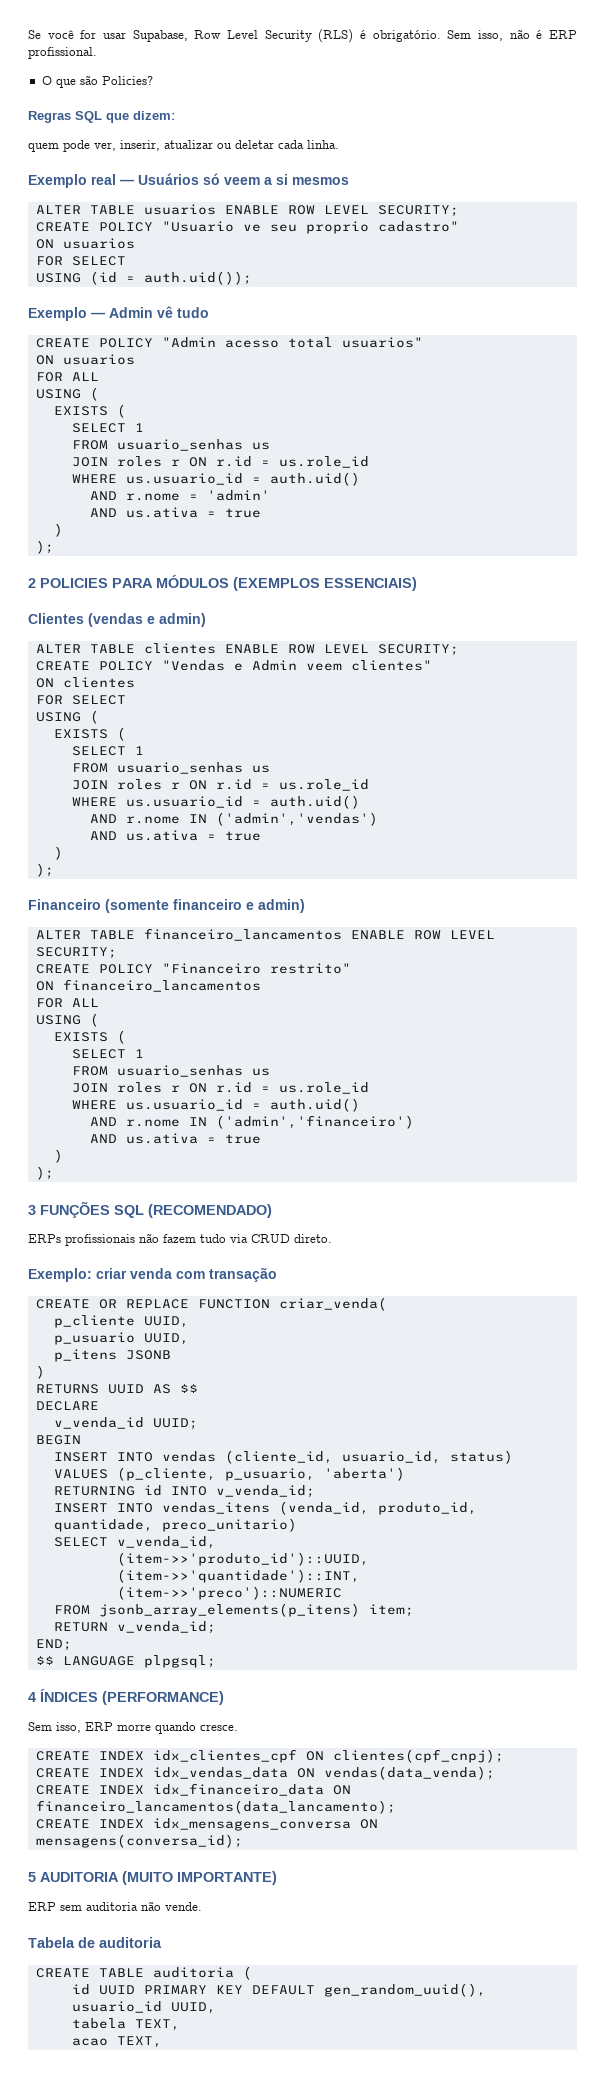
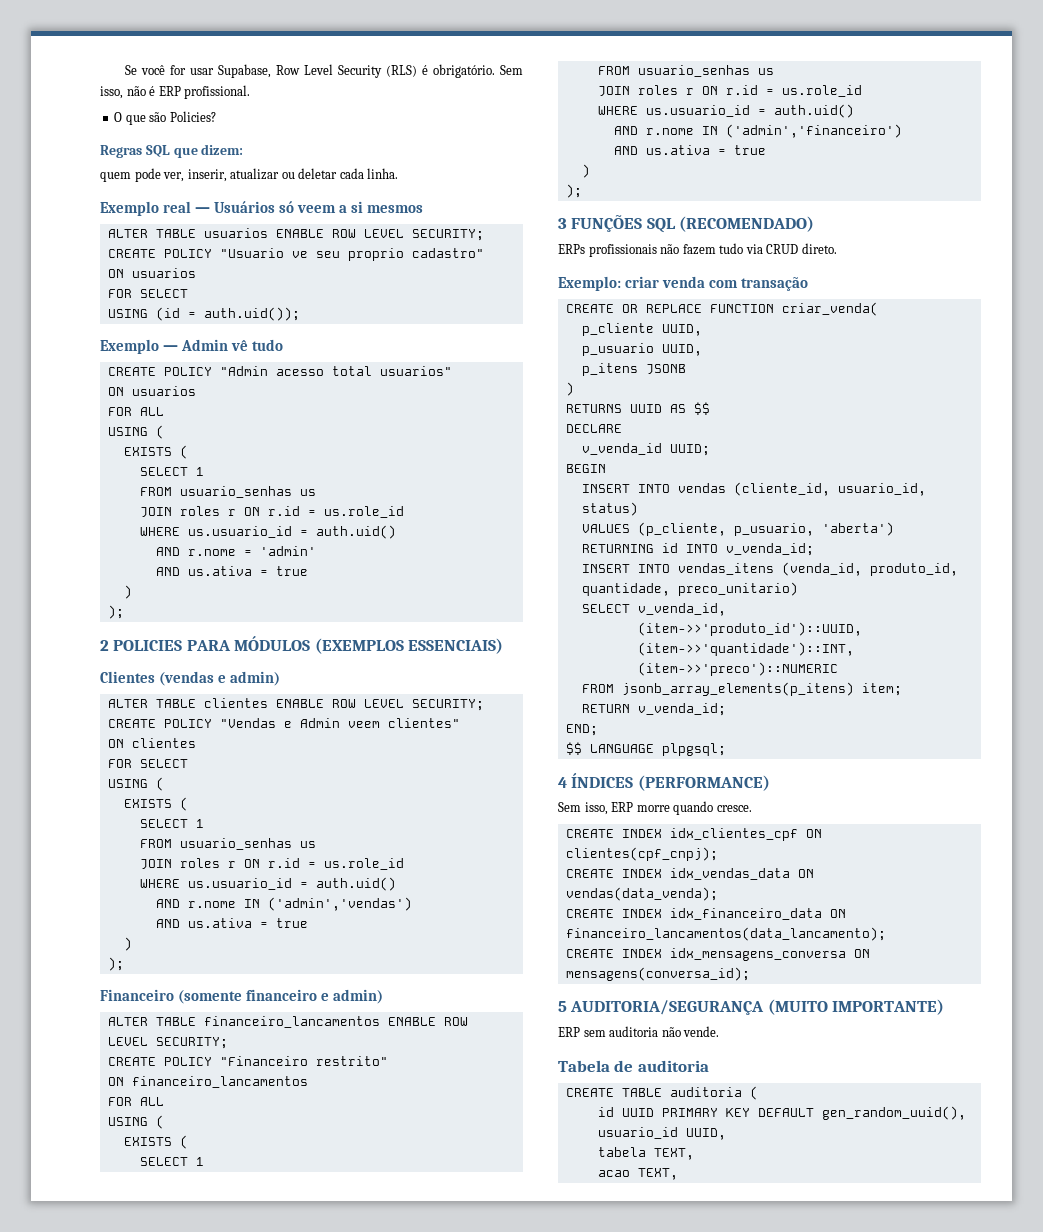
- 5 AUDITORIA (MUITO IMPORTANTE)
+ 5 AUDITORIA/SEGURANÇA (MUITO IMPORTANTE)

